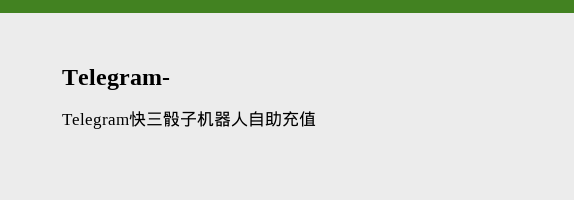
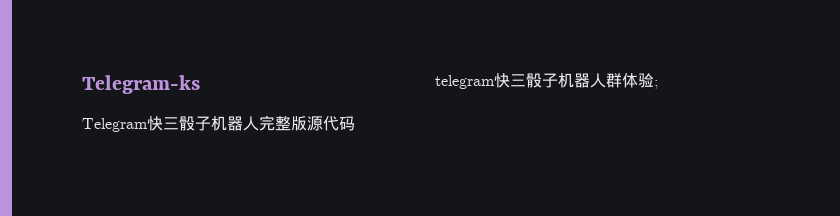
- Telegram-
+ Telegram-ks
- Telegram快三骰子机器人自助充值
+ Telegram快三骰子机器人完整版源代码telegram快三骰子机器人群体验;

